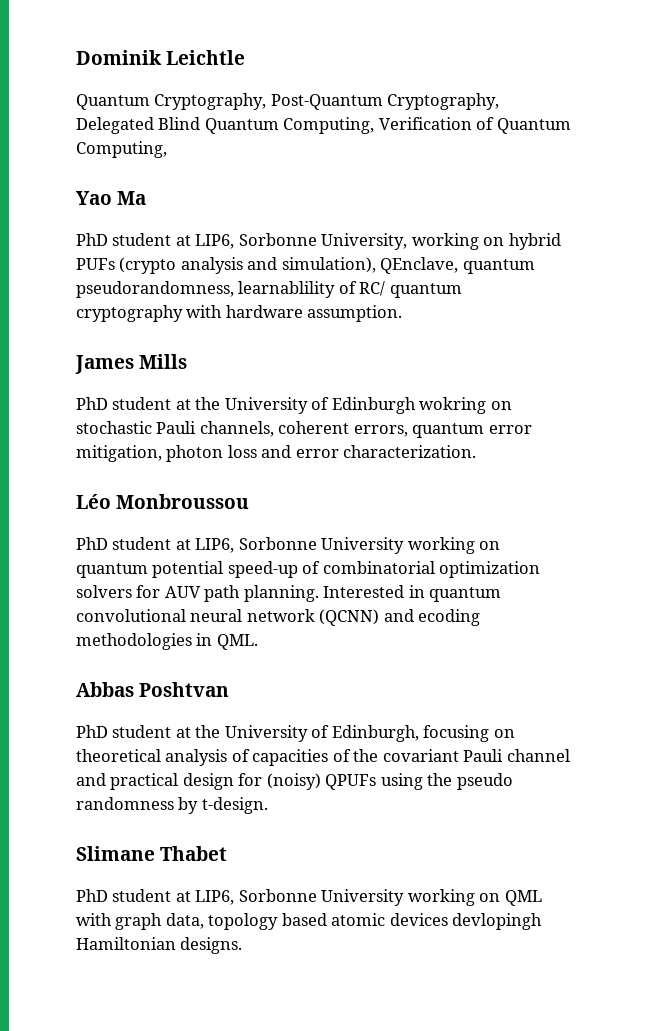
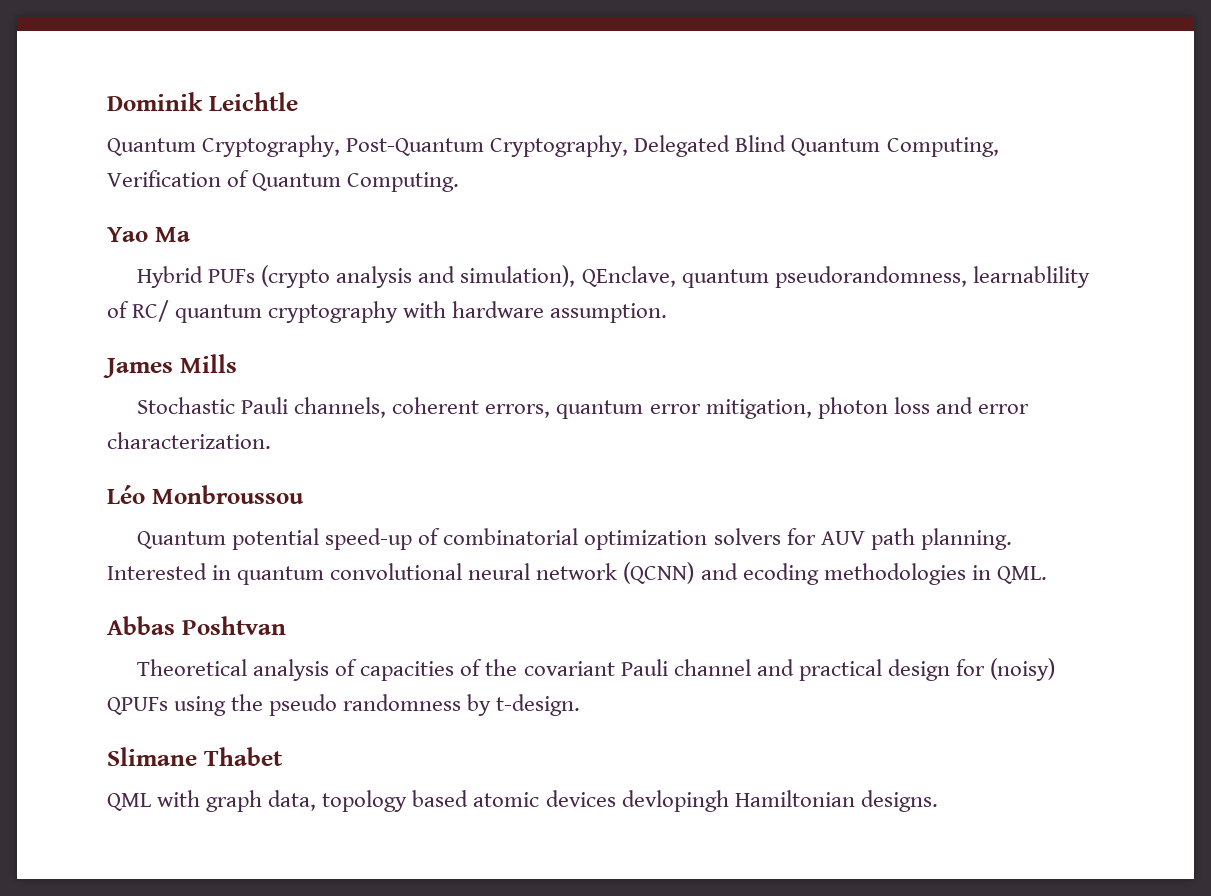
- Quantum Cryptography, Post-Quantum Cryptography, Delegated Blind Quantum Computing, Verification of Quantum Computing,
+ Quantum Cryptography, Post-Quantum Cryptography, Delegated Blind Quantum Computing, Verification of Quantum Computing.
- PhD student at LIP6, Sorbonne University, working on hybrid PUFs (crypto analysis and simulation), QEnclave, quantum pseudorandomness, learnablility of RC/ quantum cryptography with hardware assumption.
+ Hybrid PUFs (crypto analysis and simulation), QEnclave, quantum pseudorandomness, learnablility of RC/ quantum cryptography with hardware assumption.
- PhD student at the University of Edinburgh wokring on stochastic Pauli channels, coherent errors, quantum error mitigation, photon loss and error characterization.
+ Stochastic Pauli channels, coherent errors, quantum error mitigation, photon loss and error characterization.
- PhD student at LIP6, Sorbonne University working on quantum potential speed-up of combinatorial optimization solvers for AUV path planning.
+ Quantum potential speed-up of combinatorial optimization solvers for AUV path planning.
- PhD student at the University of Edinburgh, focusing on theoretical analysis of capacities of the covariant Pauli channel and practical design for (noisy) QPUFs using the pseudo randomness by t-design.
+ Theoretical analysis of capacities of the covariant Pauli channel and practical design for (noisy) QPUFs using the pseudo randomness by t-design.
- PhD student at LIP6, Sorbonne University working on QML with graph data, topology based atomic devices devlopingh Hamiltonian designs.
+ QML with graph data, topology based atomic devices devlopingh Hamiltonian designs.

